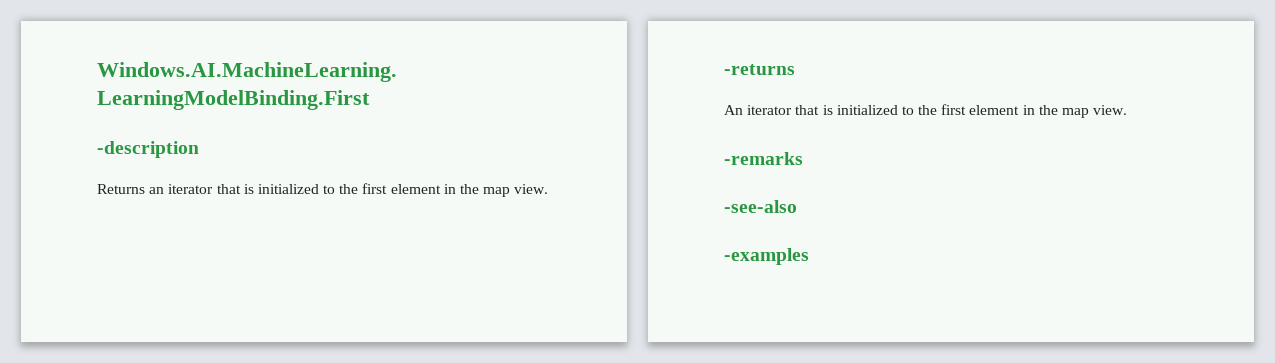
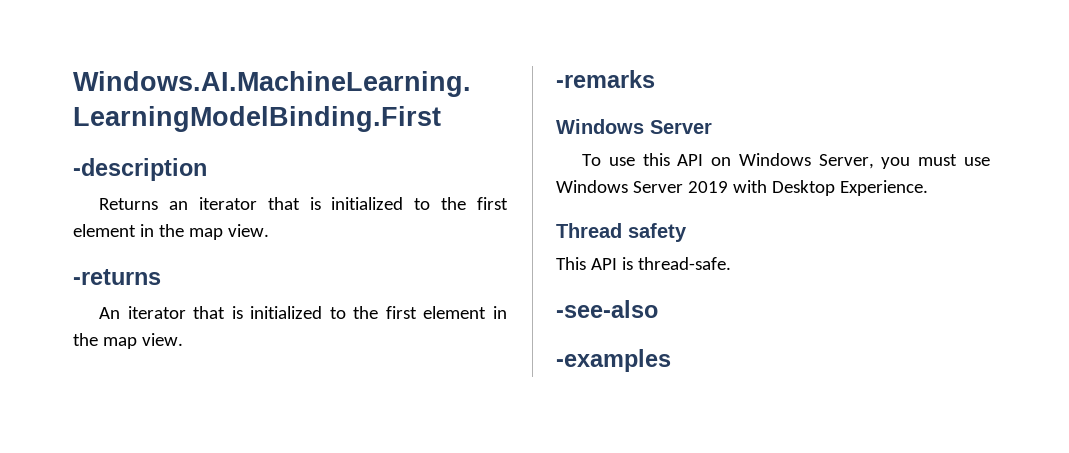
  -remarks
+ Windows Server
+ To use this API on Windows Server, you must use Windows Server 2019 with Desktop Experience.
+ Thread safety
+ This API is thread-safe.

